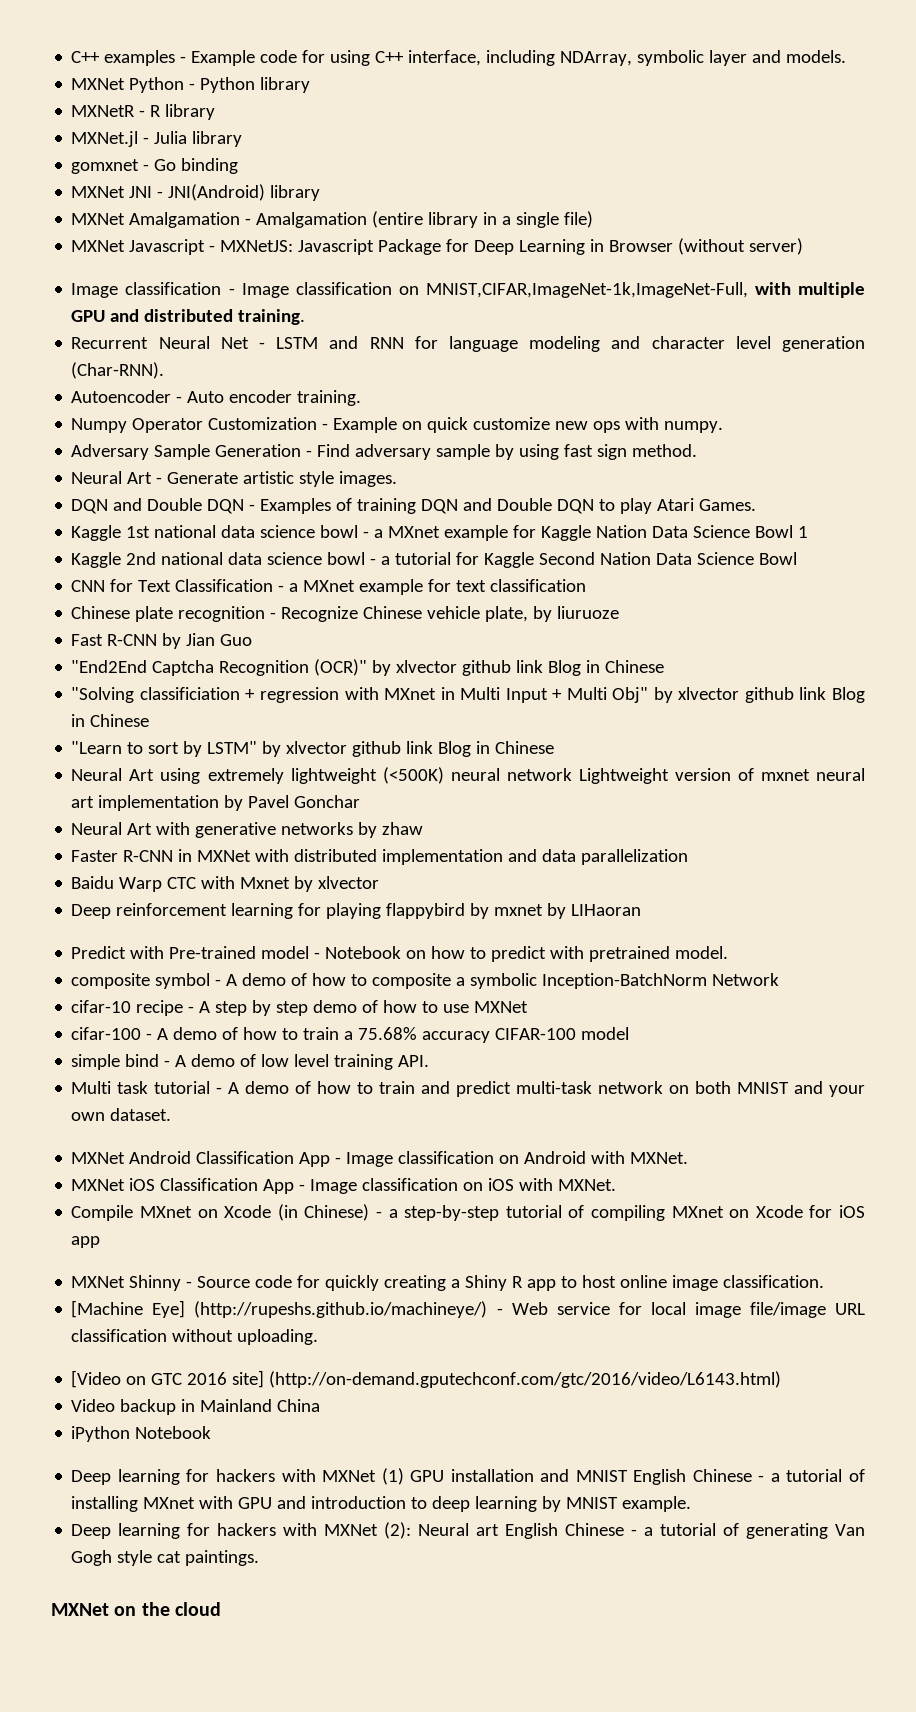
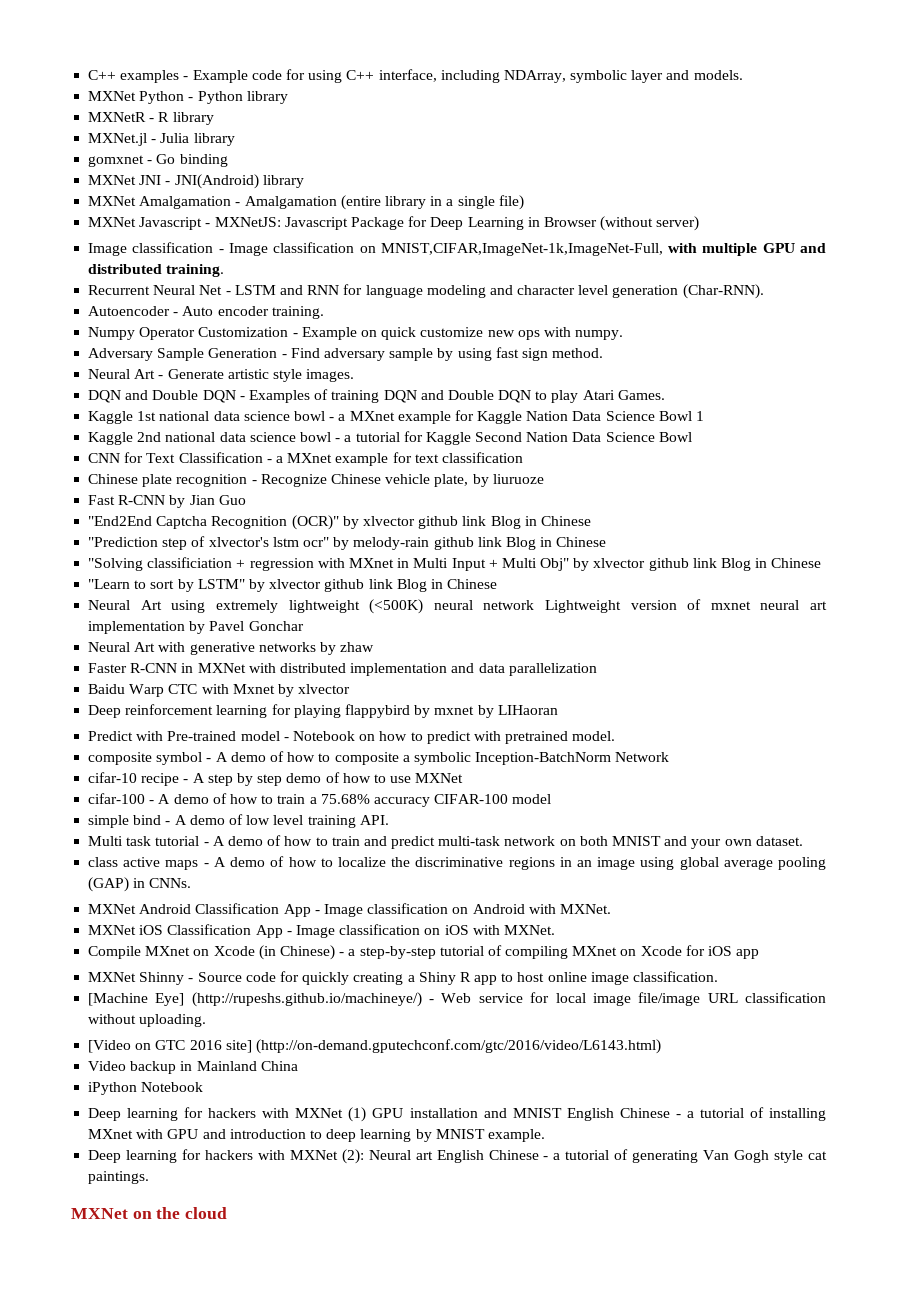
+ "Prediction step of xlvector's lstm ocr" by melody-rain github link Blog in Chinese
+ class active maps - A demo of how to localize the discriminative regions in an image using global average pooling (GAP) in CNNs.

